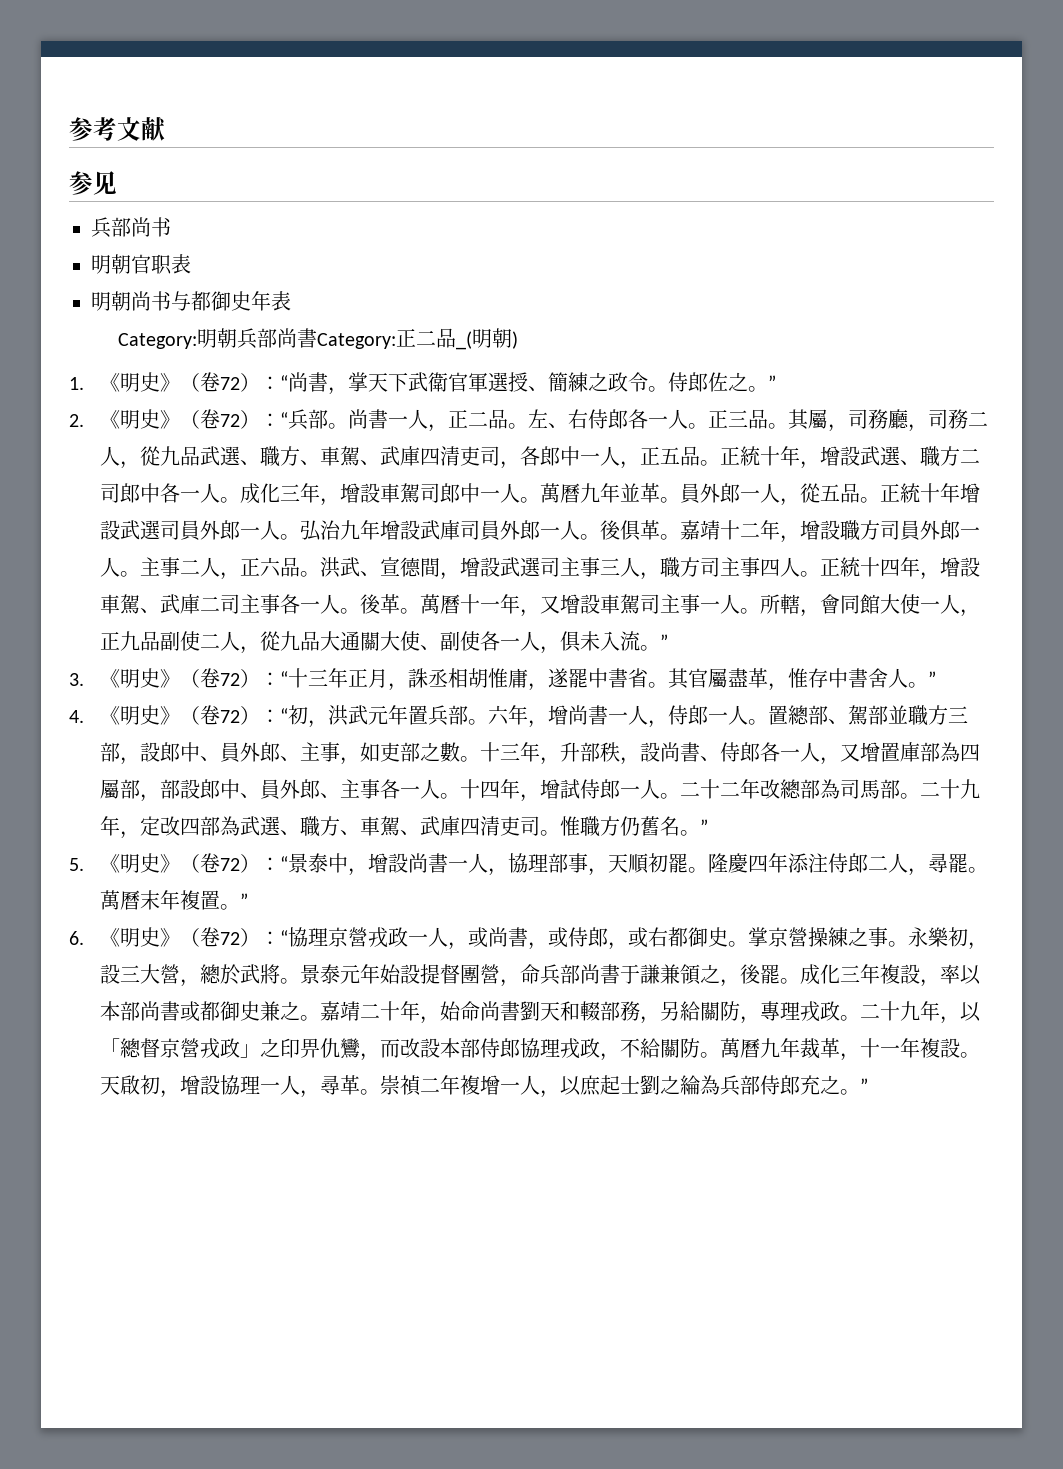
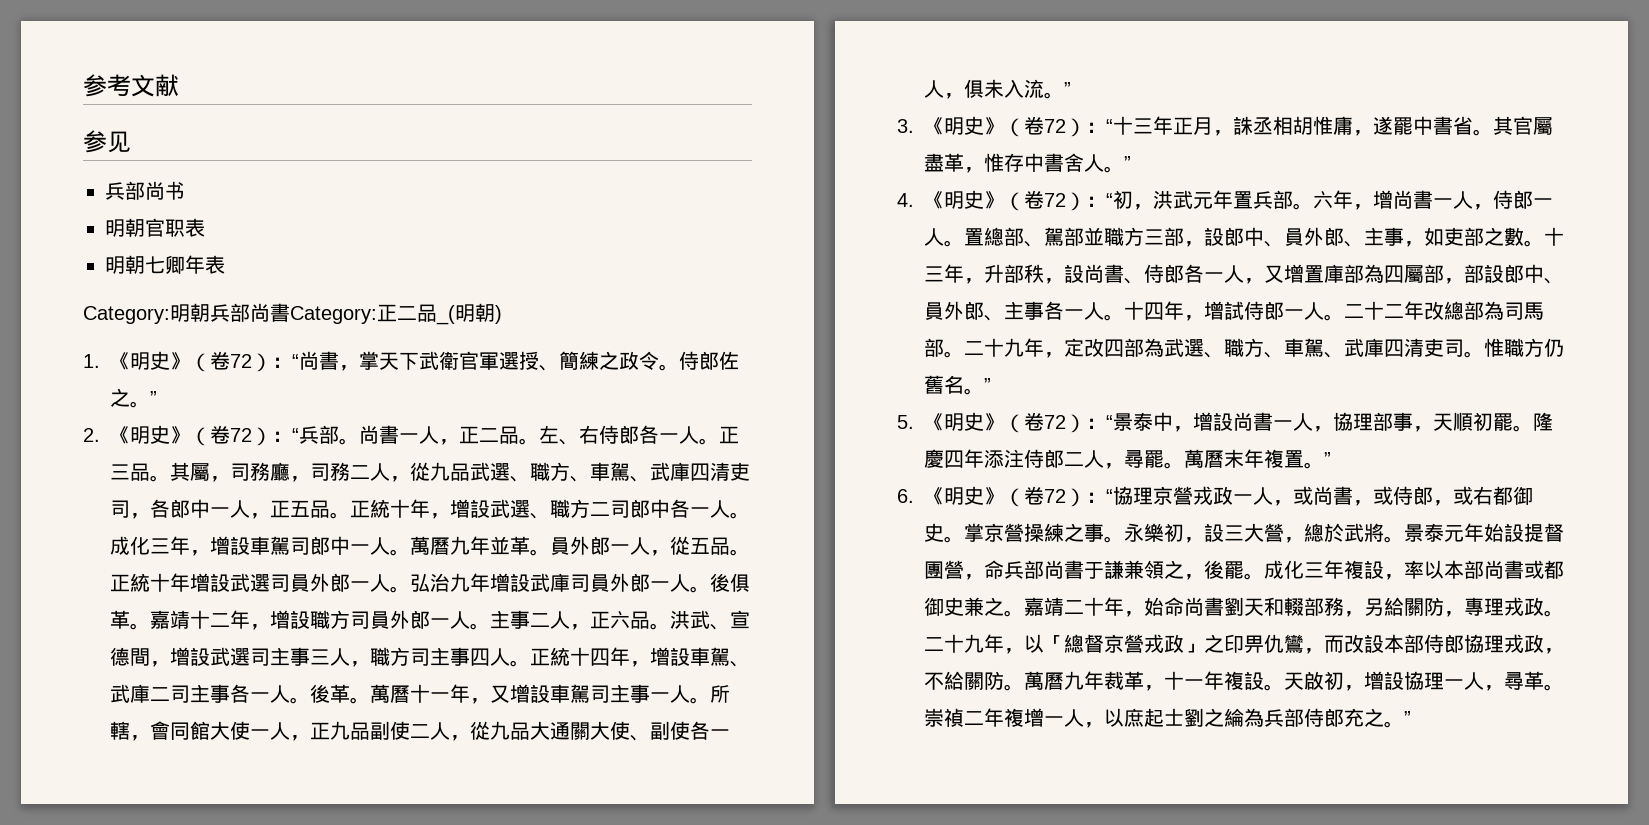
- 明朝尚书与都御史年表
+ 明朝七卿年表

